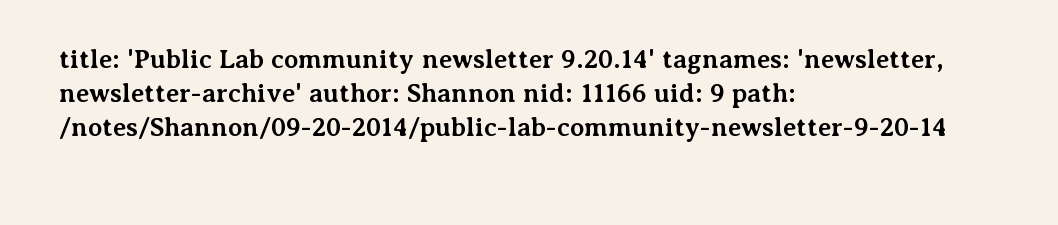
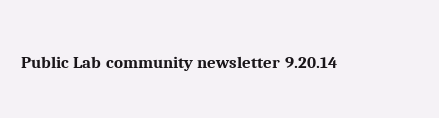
- title: 'Public Lab community newsletter 9.20.14' tagnames: 'newsletter, newsletter-archive' author: Shannon nid: 11166 uid: 9 path: /notes/Shannon/09-20-2014/public-lab-community-newsletter-9-20-14
+ Public Lab community newsletter 9.20.14

